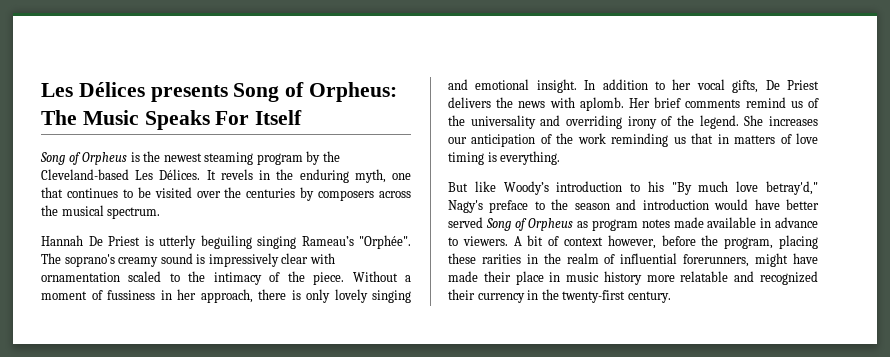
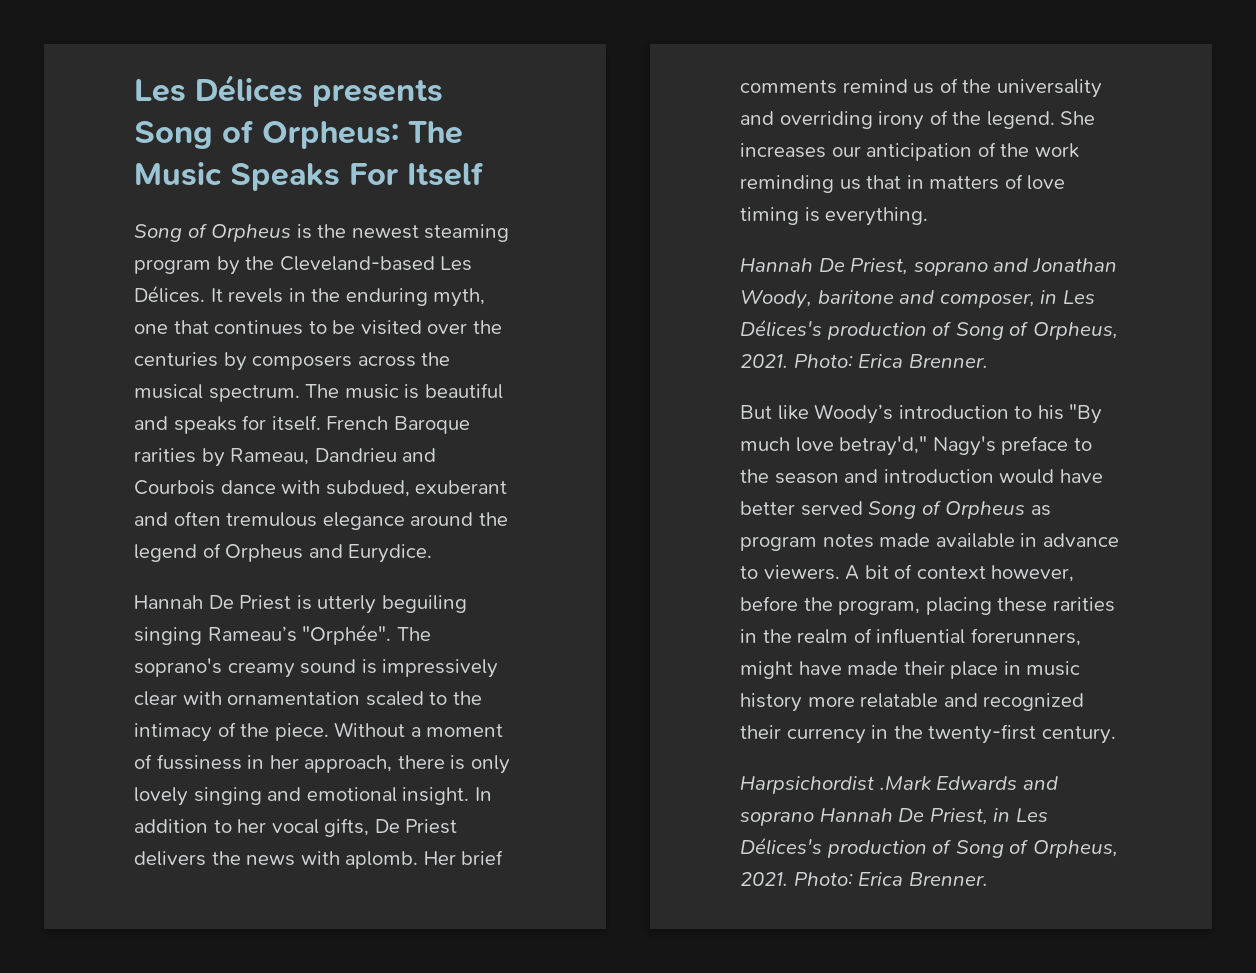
+ The music is beautiful and speaks for itself. French Baroque rarities by Rameau, Dandrieu and Courbois dance with subdued, exuberant and often tremulous elegance around the legend of Orpheus and Eurydice.
+ Hannah De Priest, soprano and Jonathan Woody, baritone and composer, in Les Délices's production of Song of Orpheus, 2021. Photo: Erica Brenner.
+ Harpsichordist .Mark Edwards and soprano Hannah De Priest, in Les Délices's production of Song of Orpheus, 2021. Photo: Erica Brenner.

